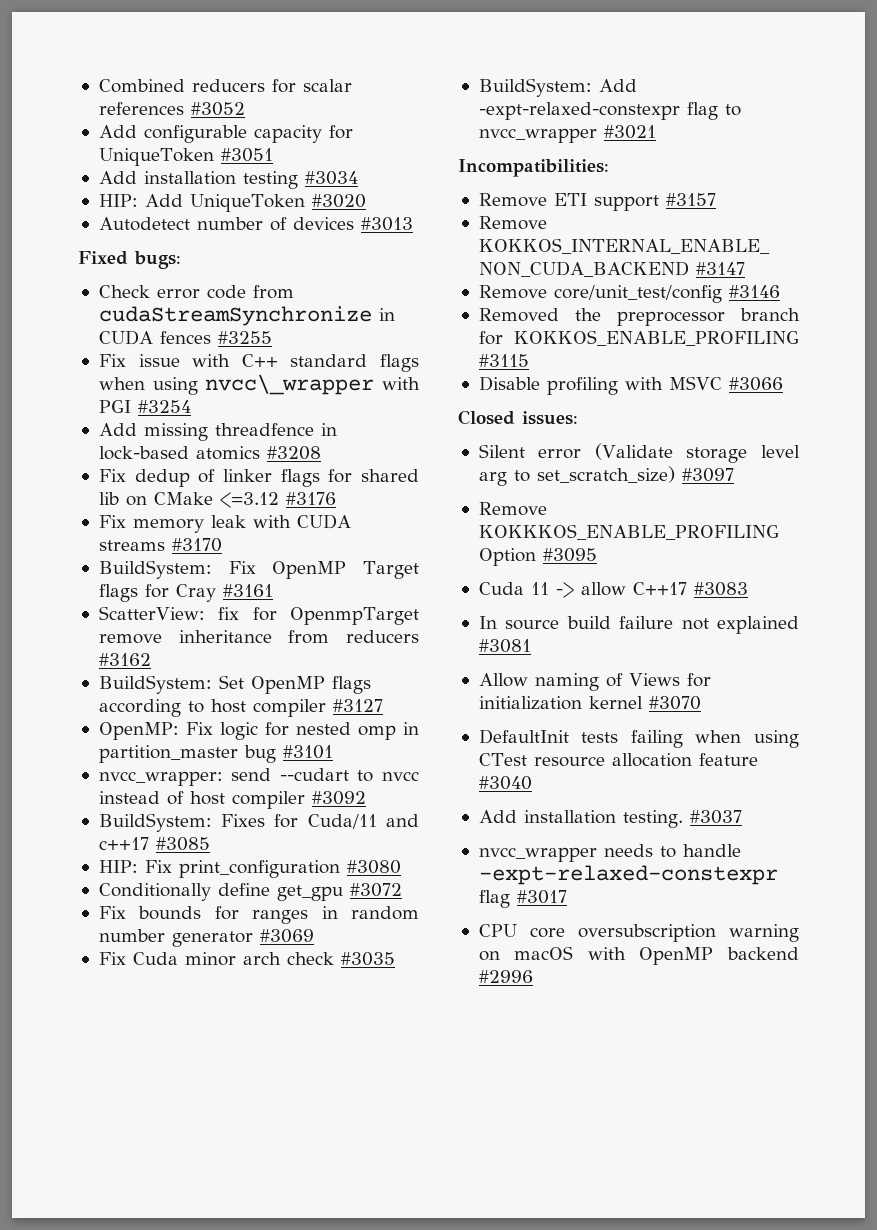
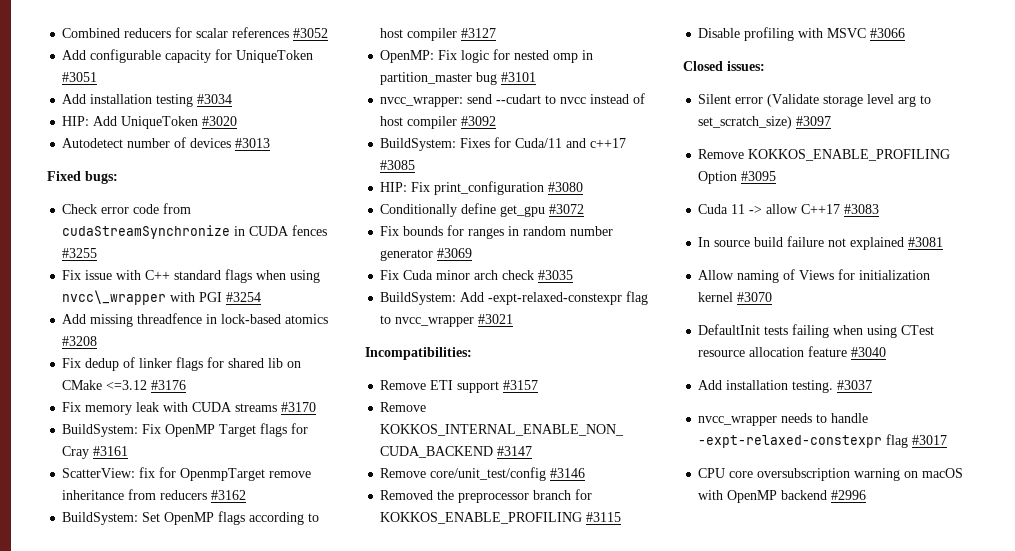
- Remove KOKKKOS_ENABLE_PROFILING Option #3095
+ Remove KOKKOS_ENABLE_PROFILING Option #3095

